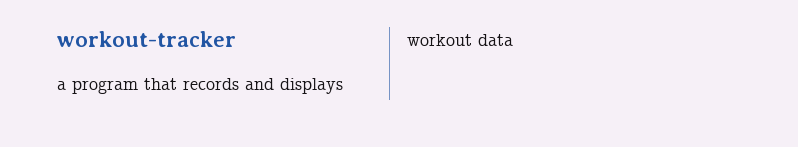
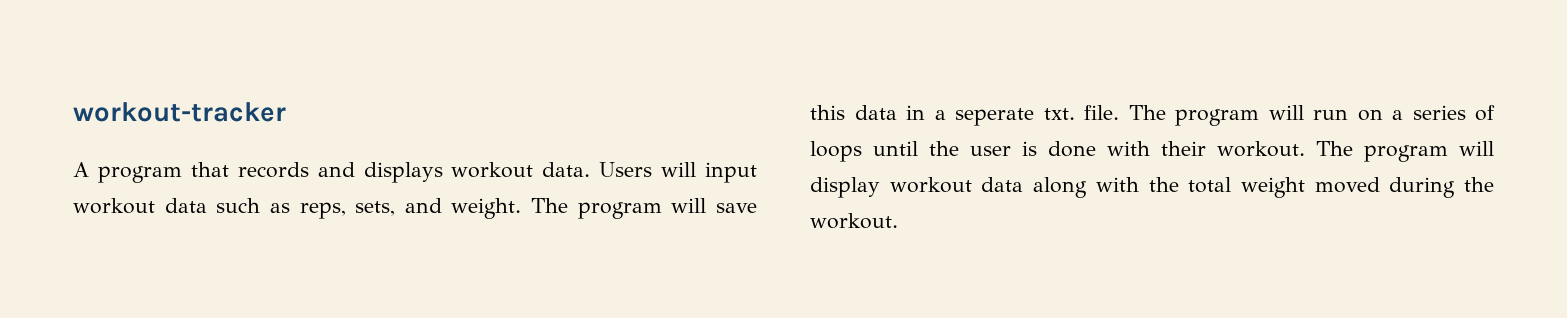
- a program that records and displays workout data
+ A program that records and displays workout data. Users will input workout data such as reps, sets, and weight. The program will save this data in a seperate txt. file. The program will run on a series of loops until the user is done with their workout. The program will display workout data along with the total weight moved during the workout.

